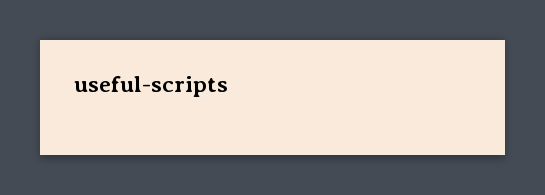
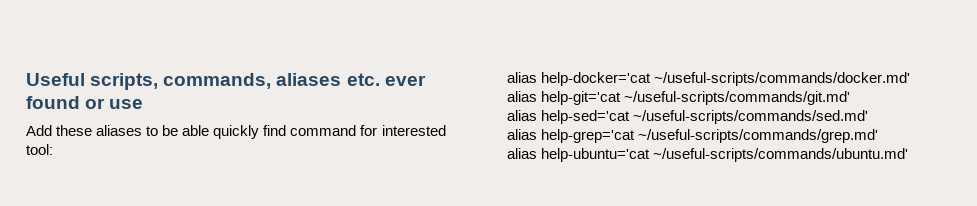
- useful-scripts
+ Useful scripts, commands, aliases etc. ever found or use
+ Add these aliases to be able quickly find command for interested tool:
+ alias help-docker='cat ~/useful-scripts/commands/docker.md'
+ alias help-git='cat ~/useful-scripts/commands/git.md'
+ alias help-sed='cat ~/useful-scripts/commands/sed.md'
+ alias help-grep='cat ~/useful-scripts/commands/grep.md'
+ alias help-ubuntu='cat ~/useful-scripts/commands/ubuntu.md'

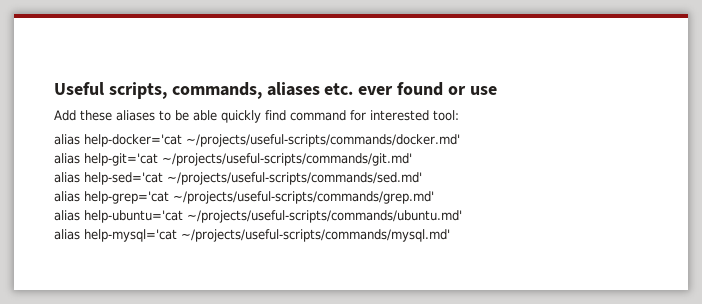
- alias help-docker='cat ~/useful-scripts/commands/docker.md'
+ alias help-docker='cat ~/projects/useful-scripts/commands/docker.md'
- alias help-git='cat ~/useful-scripts/commands/git.md'
+ alias help-git='cat ~/projects/useful-scripts/commands/git.md'
- alias help-sed='cat ~/useful-scripts/commands/sed.md'
+ alias help-sed='cat ~/projects/useful-scripts/commands/sed.md'
- alias help-grep='cat ~/useful-scripts/commands/grep.md'
+ alias help-grep='cat ~/projects/useful-scripts/commands/grep.md'
- alias help-ubuntu='cat ~/useful-scripts/commands/ubuntu.md'
+ alias help-ubuntu='cat ~/projects/useful-scripts/commands/ubuntu.md'
+ alias help-mysql='cat ~/projects/useful-scripts/commands/mysql.md'

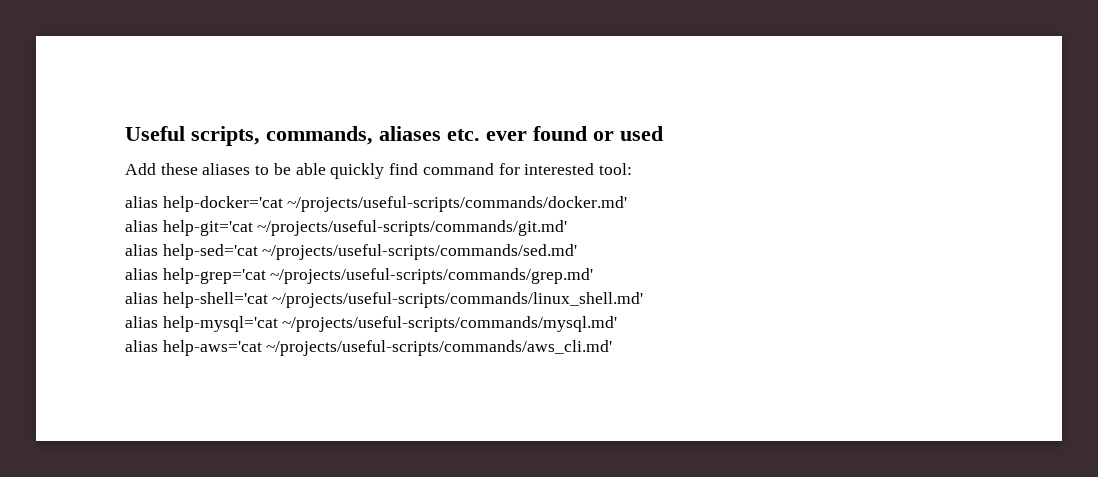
- Useful scripts, commands, aliases etc. ever found or use
+ Useful scripts, commands, aliases etc. ever found or used
- alias help-ubuntu='cat ~/projects/useful-scripts/commands/ubuntu.md'
+ alias help-shell='cat ~/projects/useful-scripts/commands/linux_shell.md'
+ alias help-aws='cat ~/projects/useful-scripts/commands/aws_cli.md'

